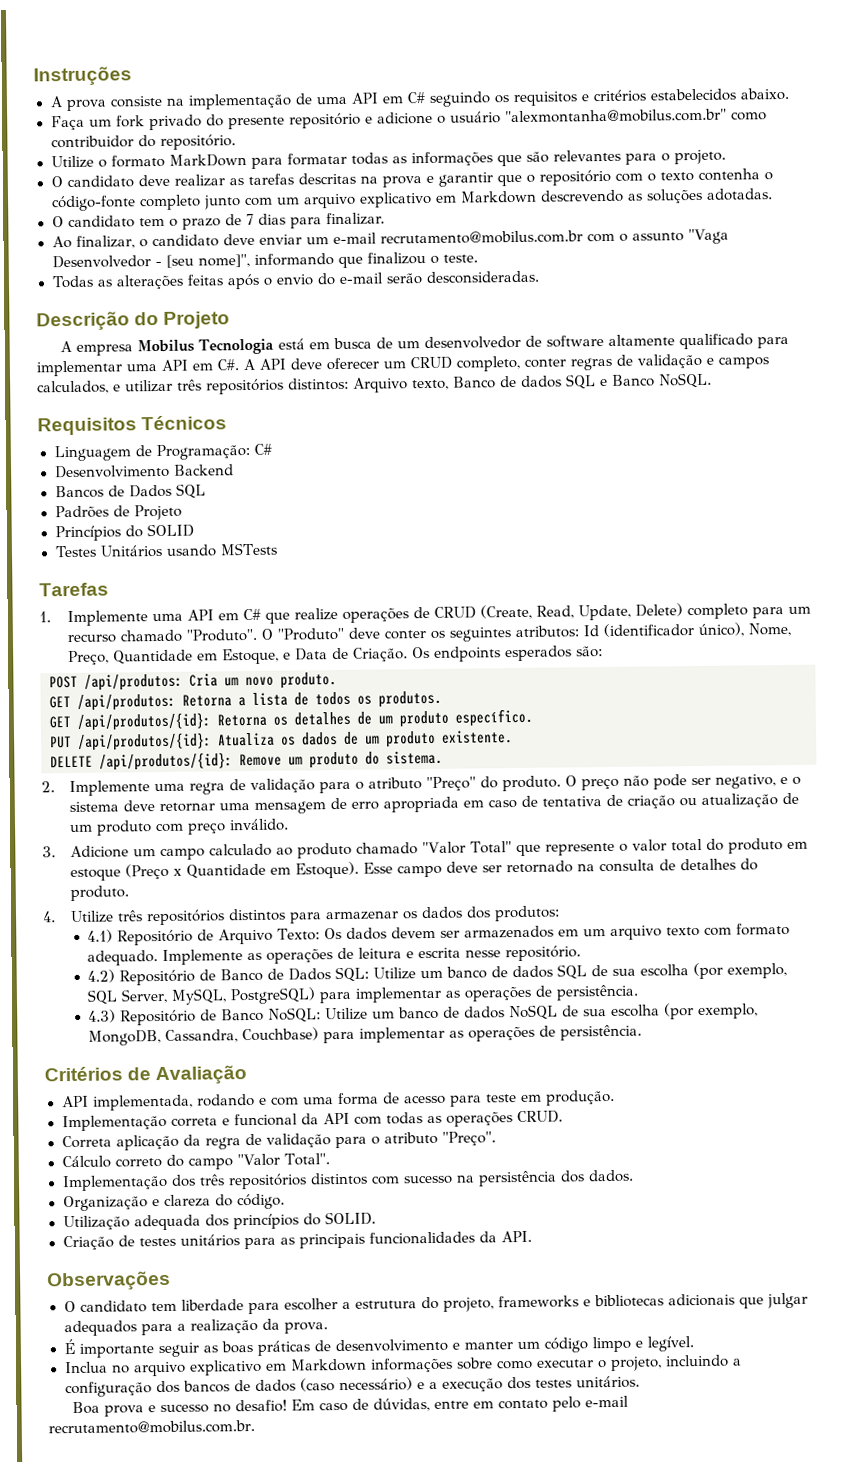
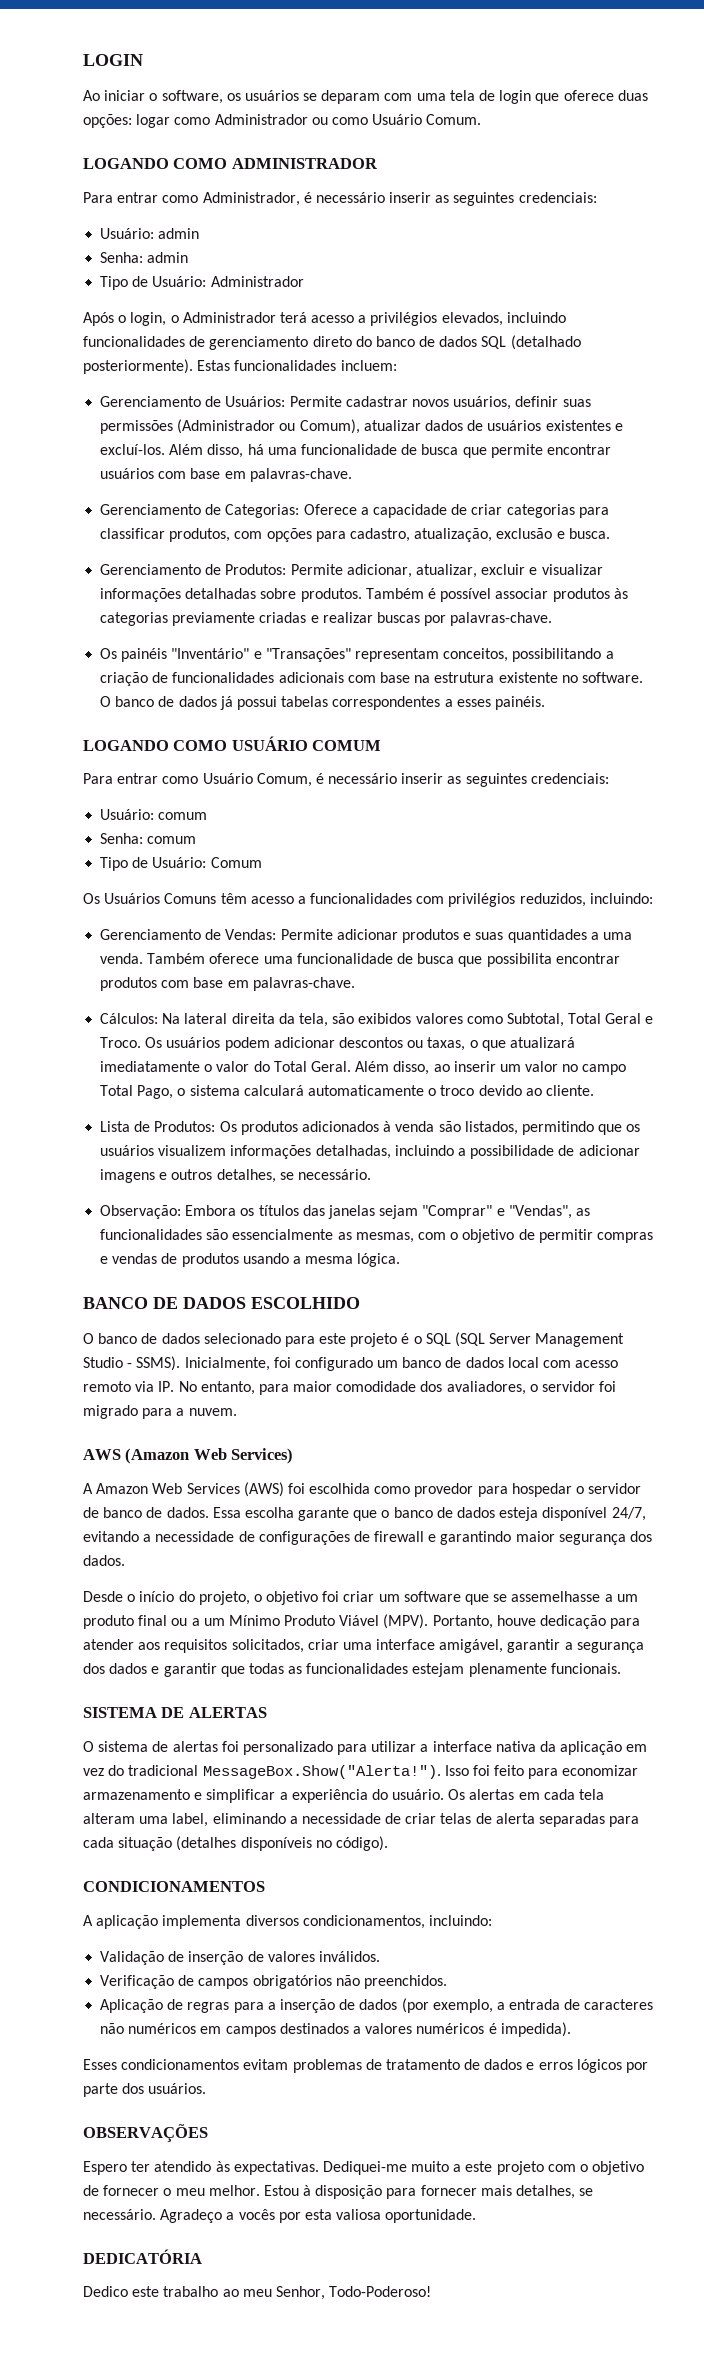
- Instruções
- A prova consiste na implementação de uma API em C# seguindo os requisitos e critérios estabelecidos abaixo.
- Faça um fork privado do presente repositório e adicione o usuário "alexmontanha@mobilus.com.br" como contribuidor do repositório.
- Utilize o formato MarkDown para formatar todas as informações que são relevantes para o projeto.
- O candidato deve realizar as tarefas descritas na prova e garantir que o repositório com o texto contenha o código-fonte completo junto com um arquivo explicativo em Markdown descrevendo as soluções adotadas.
- O candidato tem o prazo de 7 dias para finalizar.
- Ao finalizar, o candidato deve enviar um e-mail recrutamento@mobilus.com.br com o assunto "Vaga Desenvolvedor - [seu nome]", informando que finalizou o teste.
- Todas as alterações feitas após o envio do e-mail serão desconsideradas.
- Descrição do Projeto
- A empresa Mobilus Tecnologia está em busca de um desenvolvedor de software altamente qualificado para implementar uma API em C#. A API deve oferecer um CRUD completo, conter regras de validação e campos calculados, e utilizar três repositórios distintos: Arquivo texto, Banco de dados SQL e Banco NoSQL.
- Requisitos Técnicos
- Linguagem de Programação: C#
- Desenvolvimento Backend
- Bancos de Dados SQL
- Padrões de Projeto
- Princípios do SOLID
- Testes Unitários usando MSTests
- Tarefas
- 1. Implemente uma API em C# que realize operações de CRUD (Create, Read, Update, Delete) completo para um recurso chamado "Produto". O "Produto" deve conter os seguintes atributos: Id (identificador único), Nome, Preço, Quantidade em Estoque, e Data de Criação. Os endpoints esperados são:
- POST /api/produtos: Cria um novo produto.
- GET /api/produtos: Retorna a lista de todos os produtos.
- GET /api/produtos/{id}: Retorna os detalhes de um produto específico.
- PUT /api/produtos/{id}: Atualiza os dados de um produto existente.
- DELETE /api/produtos/{id}: Remove um produto do sistema.
- 2. Implemente uma regra de validação para o atributo "Preço" do produto. O preço não pode ser negativo, e o sistema deve retornar uma mensagem de erro apropriada em caso de tentativa de criação ou atualização de um produto com preço inválido.
- 3. Adicione um campo calculado ao produto chamado "Valor Total" que represente o valor total do produto em estoque (Preço x Quantidade em Estoque). Esse campo deve ser retornado na consulta de detalhes do produto.
- 4. Utilize três repositórios distintos para armazenar os dados dos produtos:
- 4.1) Repositório de Arquivo Texto: Os dados devem ser armazenados em um arquivo texto com formato adequado. Implemente as operações de leitura e escrita nesse repositório.
- 4.2) Repositório de Banco de Dados SQL: Utilize um banco de dados SQL de sua escolha (por exemplo, SQL Server, MySQL, PostgreSQL) para implementar as operações de persistência.
- 4.3) Repositório de Banco NoSQL: Utilize um banco de dados NoSQL de sua escolha (por exemplo, MongoDB, Cassandra, Couchbase) para implementar as operações de persistência.
- Critérios de Avaliação
- API implementada, rodando e com uma forma de acesso para teste em produção.
- Implementação correta e funcional da API com todas as operações CRUD.
- Correta aplicação da regra de validação para o atributo "Preço".
- Cálculo correto do campo "Valor Total".
- Implementação dos três repositórios distintos com sucesso na persistência dos dados.
- Organização e clareza do código.
- Utilização adequada dos princípios do SOLID.
- Criação de testes unitários para as principais funcionalidades da API.
- Observações
- O candidato tem liberdade para escolher a estrutura do projeto, frameworks e bibliotecas adicionais que julgar adequados para a realização da prova.
- É importante seguir as boas práticas de desenvolvimento e manter um código limpo e legível.
- Inclua no arquivo explicativo em Markdown informações sobre como executar o projeto, incluindo a configuração dos bancos de dados (caso necessário) e a execução dos testes unitários.
- Boa prova e sucesso no desafio! Em caso de dúvidas, entre em contato pelo e-mail recrutamento@mobilus.com.br.
+ LOGIN
+ Ao iniciar o software, os usuários se deparam com uma tela de login que oferece duas opções: logar como Administrador ou como Usuário Comum.
+ LOGANDO COMO ADMINISTRADOR
+ Para entrar como Administrador, é necessário inserir as seguintes credenciais:
+ Usuário: admin
+ Senha: admin
+ Tipo de Usuário: Administrador
+ Após o login, o Administrador terá acesso a privilégios elevados, incluindo funcionalidades de gerenciamento direto do banco de dados SQL (detalhado posteriormente). Estas funcionalidades incluem:
+ Gerenciamento de Usuários: Permite cadastrar novos usuários, definir suas permissões (Administrador ou Comum), atualizar dados de usuários existentes e excluí-los. Além disso, há uma funcionalidade de busca que permite encontrar usuários com base em palavras-chave.
+ Gerenciamento de Categorias: Oferece a capacidade de criar categorias para classificar produtos, com opções para cadastro, atualização, exclusão e busca.
+ Gerenciamento de Produtos: Permite adicionar, atualizar, excluir e visualizar informações detalhadas sobre produtos. Também é possível associar produtos às categorias previamente criadas e realizar buscas por palavras-chave.
+ Os painéis "Inventário" e "Transações" representam conceitos, possibilitando a criação de funcionalidades adicionais com base na estrutura existente no software. O banco de dados já possui tabelas correspondentes a esses painéis.
+ LOGANDO COMO USUÁRIO COMUM
+ Para entrar como Usuário Comum, é necessário inserir as seguintes credenciais:
+ Usuário: comum
+ Senha: comum
+ Tipo de Usuário: Comum
+ Os Usuários Comuns têm acesso a funcionalidades com privilégios reduzidos, incluindo:
+ Gerenciamento de Vendas: Permite adicionar produtos e suas quantidades a uma venda. Também oferece uma funcionalidade de busca que possibilita encontrar produtos com base em palavras-chave.
+ Cálculos: Na lateral direita da tela, são exibidos valores como Subtotal, Total Geral e Troco. Os usuários podem adicionar descontos ou taxas, o que atualizará imediatamente o valor do Total Geral. Além disso, ao inserir um valor no campo Total Pago, o sistema calculará automaticamente o troco devido ao cliente.
+ Lista de Produtos: Os produtos adicionados à venda são listados, permitindo que os usuários visualizem informações detalhadas, incluindo a possibilidade de adicionar imagens e outros detalhes, se necessário.
+ Observação: Embora os títulos das janelas sejam "Comprar" e "Vendas", as funcionalidades são essencialmente as mesmas, com o objetivo de permitir compras e vendas de produtos usando a mesma lógica.
+ BANCO DE DADOS ESCOLHIDO
+ O banco de dados selecionado para este projeto é o SQL (SQL Server Management Studio - SSMS). Inicialmente, foi configurado um banco de dados local com acesso remoto via IP. No entanto, para maior comodidade dos avaliadores, o servidor foi migrado para a nuvem.
+ AWS (Amazon Web Services)
+ A Amazon Web Services (AWS) foi escolhida como provedor para hospedar o servidor de banco de dados. Essa escolha garante que o banco de dados esteja disponível 24/7, evitando a necessidade de configurações de firewall e garantindo maior segurança dos dados.
+ Desde o início do projeto, o objetivo foi criar um software que se assemelhasse a um produto final ou a um Mínimo Produto Viável (MPV). Portanto, houve dedicação para atender aos requisitos solicitados, criar uma interface amigável, garantir a segurança dos dados e garantir que todas as funcionalidades estejam plenamente funcionais.
+ SISTEMA DE ALERTAS
+ O sistema de alertas foi personalizado para utilizar a interface nativa da aplicação em vez do tradicional MessageBox.Show("Alerta!"). Isso foi feito para economizar armazenamento e simplificar a experiência do usuário. Os alertas em cada tela alteram uma label, eliminando a necessidade de criar telas de alerta separadas para cada situação (detalhes disponíveis no código).
+ CONDICIONAMENTOS
+ A aplicação implementa diversos condicionamentos, incluindo:
+ Validação de inserção de valores inválidos.
+ Verificação de campos obrigatórios não preenchidos.
+ Aplicação de regras para a inserção de dados (por exemplo, a entrada de caracteres não numéricos em campos destinados a valores numéricos é impedida).
+ Esses condicionamentos evitam problemas de tratamento de dados e erros lógicos por parte dos usuários.
+ OBSERVAÇÕES
+ Espero ter atendido às expectativas. Dediquei-me muito a este projeto com o objetivo de fornecer o meu melhor. Estou à disposição para fornecer mais detalhes, se necessário. Agradeço a vocês por esta valiosa oportunidade.
+ DEDICATÓRIA
+ Dedico este trabalho ao meu Senhor, Todo-Poderoso!

